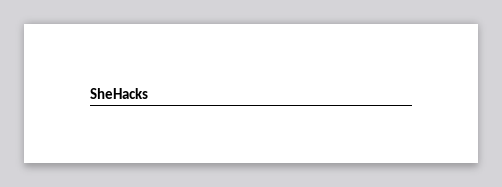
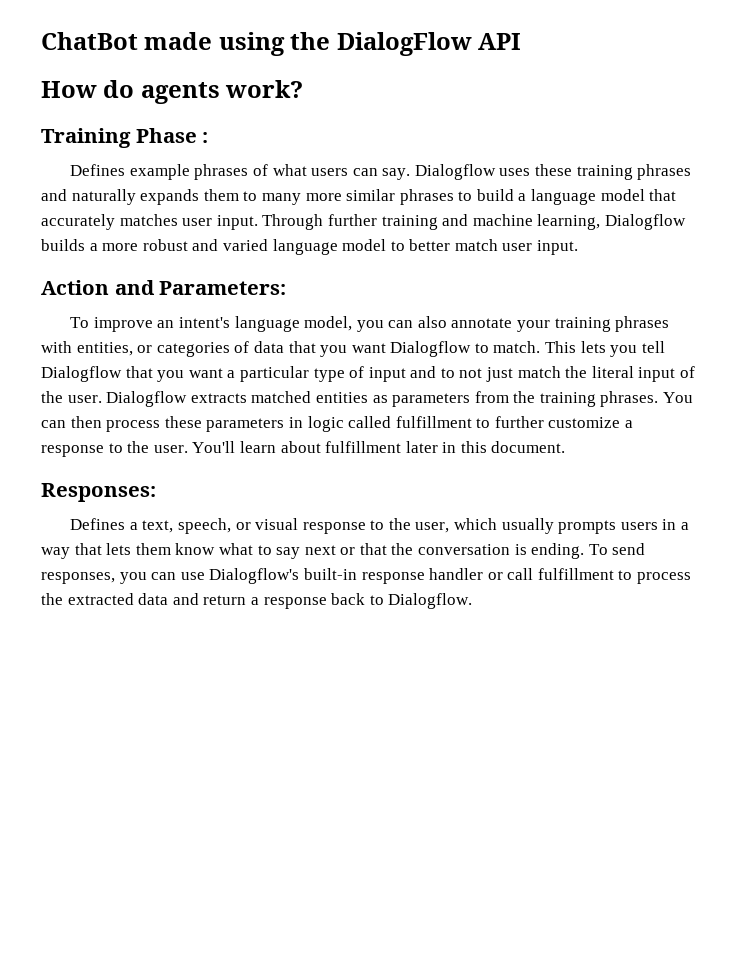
- SheHacks
+ ChatBot made using the DialogFlow API
+ How do agents work?
+ Training Phase :
+ Defines example phrases of what users can say. Dialogflow uses these training phrases and naturally expands them to many more similar phrases to build a language model that accurately matches user input. Through further training and machine learning, Dialogflow builds a more robust and varied language model to better match user input.
+ Action and Parameters:
+ To improve an intent's language model, you can also annotate your training phrases with entities, or categories of data that you want Dialogflow to match. This lets you tell Dialogflow that you want a particular type of input and to not just match the literal input of the user. Dialogflow extracts matched entities as parameters from the training phrases. You can then process these parameters in logic called fulfillment to further customize a response to the user. You'll learn about fulfillment later in this document.
+ Responses:
+ Defines a text, speech, or visual response to the user, which usually prompts users in a way that lets them know what to say next or that the conversation is ending. To send responses, you can use Dialogflow's built-in response handler or call fulfillment to process the extracted data and return a response back to Dialogflow.

